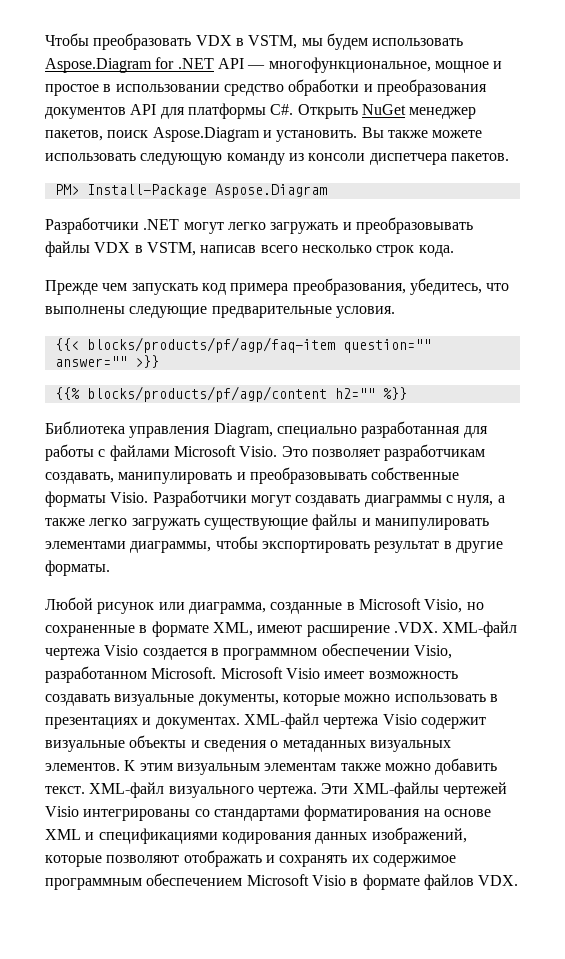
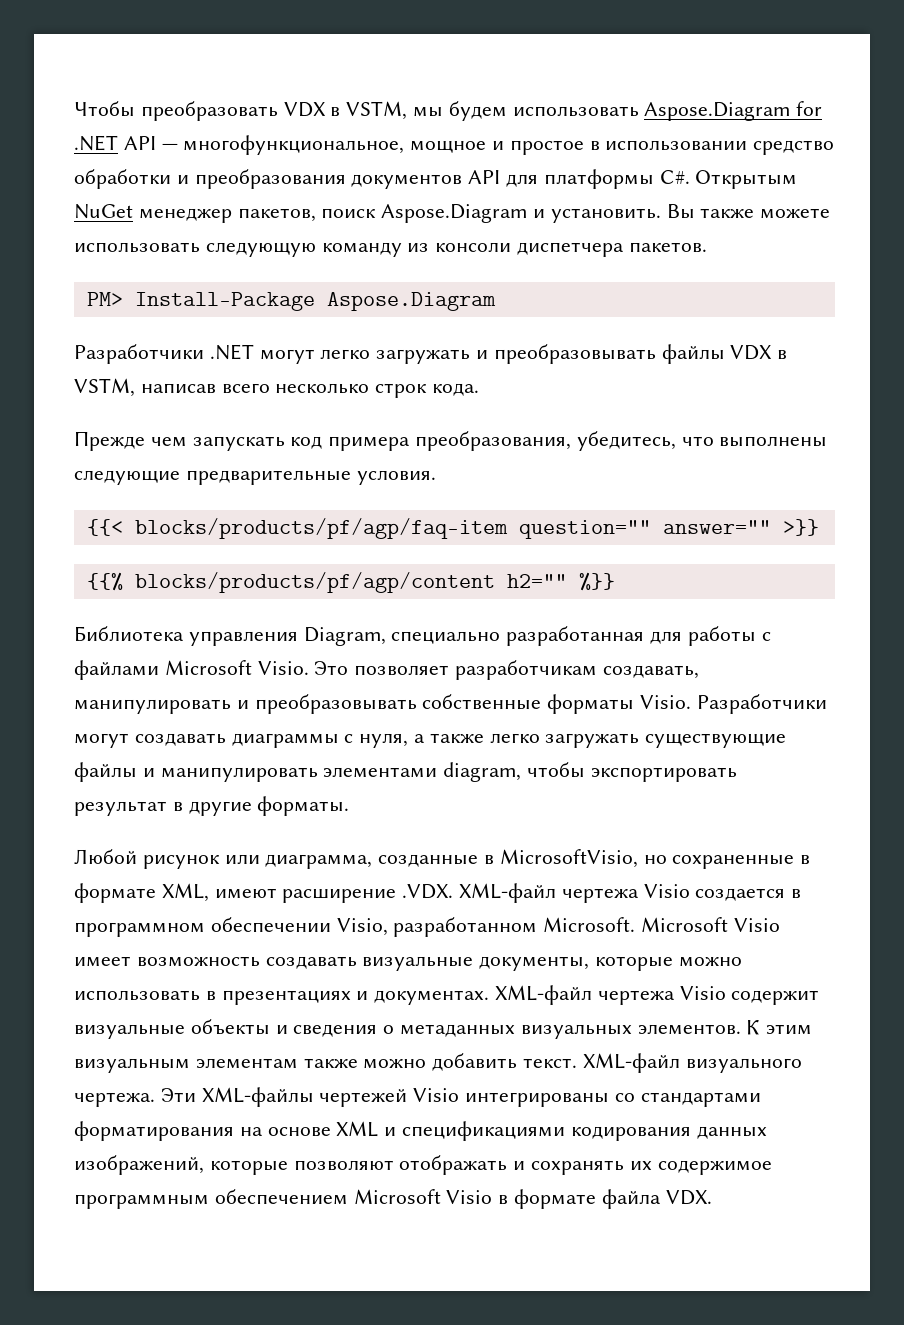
- Чтобы преобразовать VDX в VSTM, мы будем использовать Aspose.Diagram for .NET API — многофункциональное, мощное и простое в использовании средство обработки и преобразования документов API для платформы C#. Открыть NuGet менеджер пакетов, поиск Aspose.Diagram и установить.
+ Чтобы преобразовать VDX в VSTM, мы будем использовать Aspose.Diagram for .NET API — многофункциональное, мощное и простое в использовании средство обработки и преобразования документов API для платформы C#. Открытым NuGet менеджер пакетов, поиск Aspose.Diagram и установить.
- Разработчики могут создавать диаграммы с нуля, а также легко загружать существующие файлы и манипулировать элементами диаграммы, чтобы экспортировать результат в другие форматы.
+ Разработчики могут создавать диаграммы с нуля, а также легко загружать существующие файлы и манипулировать элементами diagram, чтобы экспортировать результат в другие форматы.
- Любой рисунок или диаграмма, созданные в Microsoft Visio, но сохраненные в формате XML, имеют расширение .VDX. XML-файл чертежа Visio создается в программном обеспечении Visio, разработанном Microsoft.
+ Любой рисунок или диаграмма, созданные в MicrosoftVisio, но сохраненные в формате XML, имеют расширение .VDX. XML-файл чертежа Visio создается в программном обеспечении Visio, разработанном Microsoft.
- Эти XML-файлы чертежей Visio интегрированы со стандартами форматирования на основе XML и спецификациями кодирования данных изображений, которые позволяют отображать и сохранять их содержимое программным обеспечением Microsoft Visio в формате файлов VDX.
+ Эти XML-файлы чертежей Visio интегрированы со стандартами форматирования на основе XML и спецификациями кодирования данных изображений, которые позволяют отображать и сохранять их содержимое программным обеспечением Microsoft Visio в формате файла VDX.

